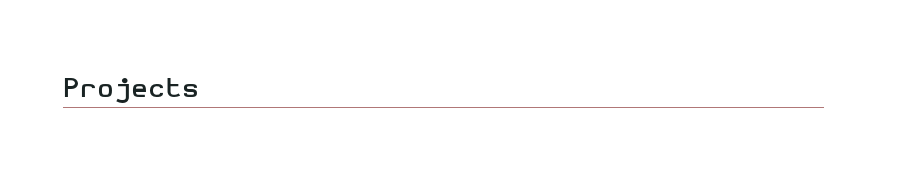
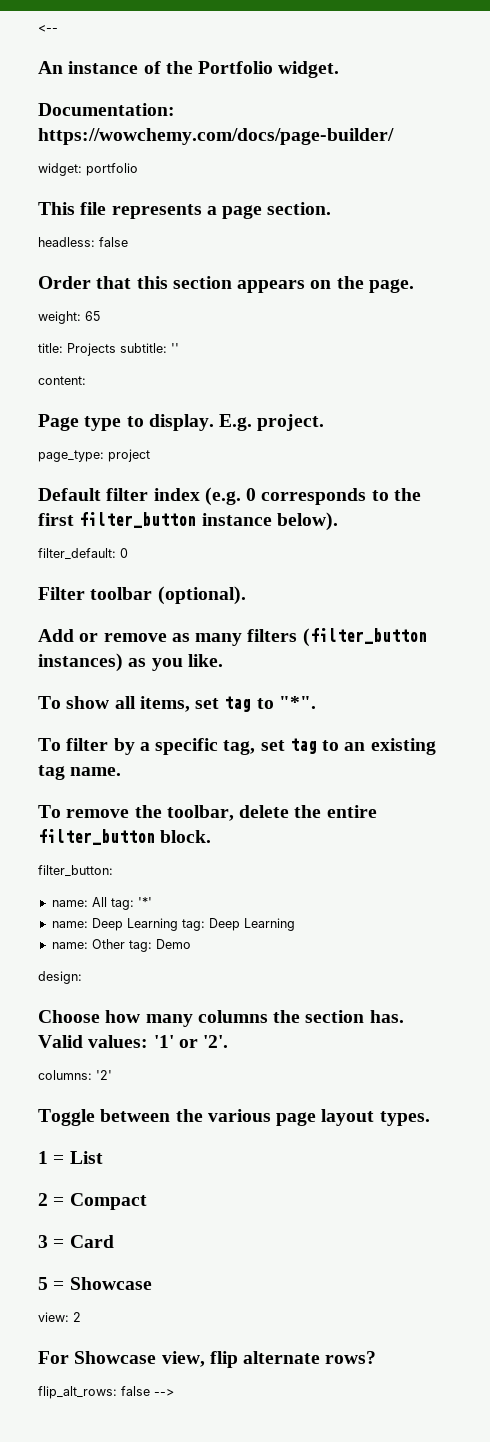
- Projects
+ <--
+ An instance of the Portfolio widget.
+ Documentation: https://wowchemy.com/docs/page-builder/
+ widget: portfolio
+ This file represents a page section.
+ headless: false
+ Order that this section appears on the page.
+ weight: 65
+ title: Projects subtitle: ''
+ content:
+ Page type to display. E.g. project.
+ page_type: project
+ Default filter index (e.g. 0 corresponds to the first filter_button instance below).
+ filter_default: 0
+ Filter toolbar (optional).
+ Add or remove as many filters (filter_button instances) as you like.
+ To show all items, set tag to "*".
+ To filter by a specific tag, set tag to an existing tag name.
+ To remove the toolbar, delete the entire filter_button block.
+ filter_button:
+ name: All tag: '*'
+ name: Deep Learning tag: Deep Learning
+ name: Other tag: Demo
+ design:
+ Choose how many columns the section has. Valid values: '1' or '2'.
+ columns: '2'
+ Toggle between the various page layout types.
+ 1 = List
+ 2 = Compact
+ 3 = Card
+ 5 = Showcase
+ view: 2
+ For Showcase view, flip alternate rows?
+ flip_alt_rows: false -->

